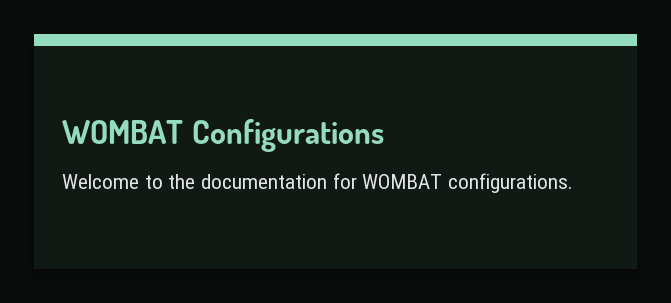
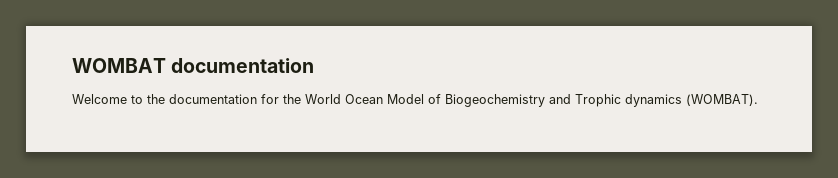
- WOMBAT Configurations
+ WOMBAT documentation
- Welcome to the documentation for WOMBAT configurations.
+ Welcome to the documentation for the World Ocean Model of Biogeochemistry and Trophic dynamics (WOMBAT).

